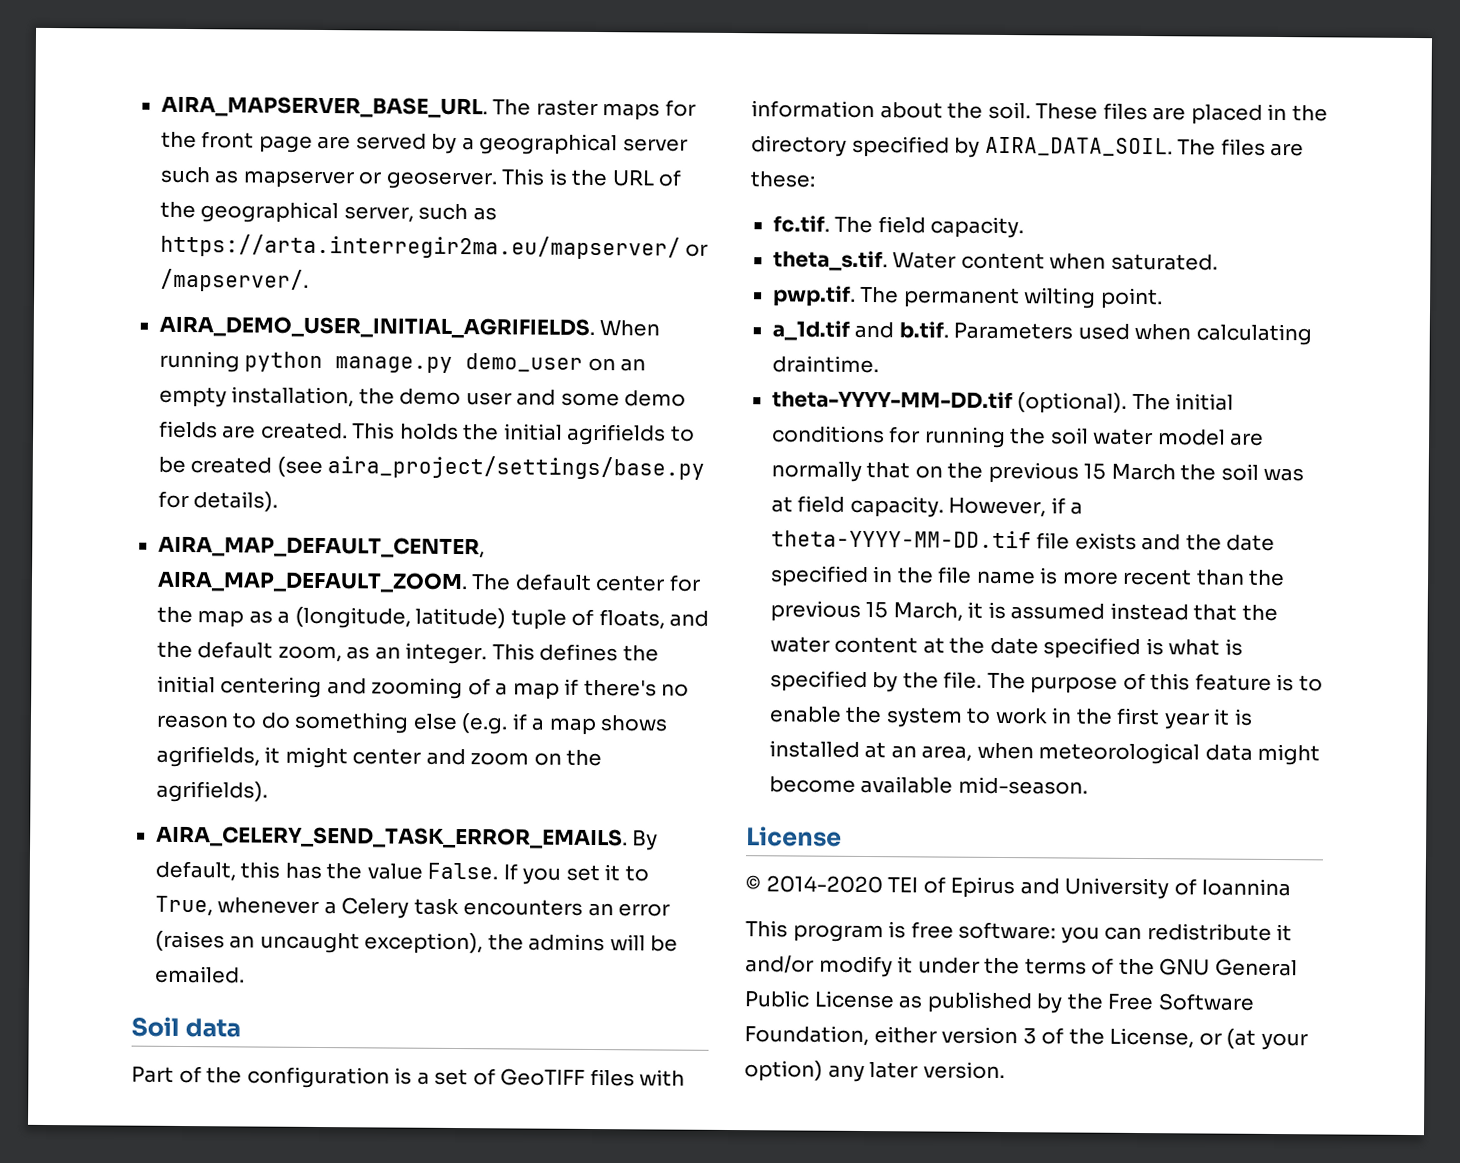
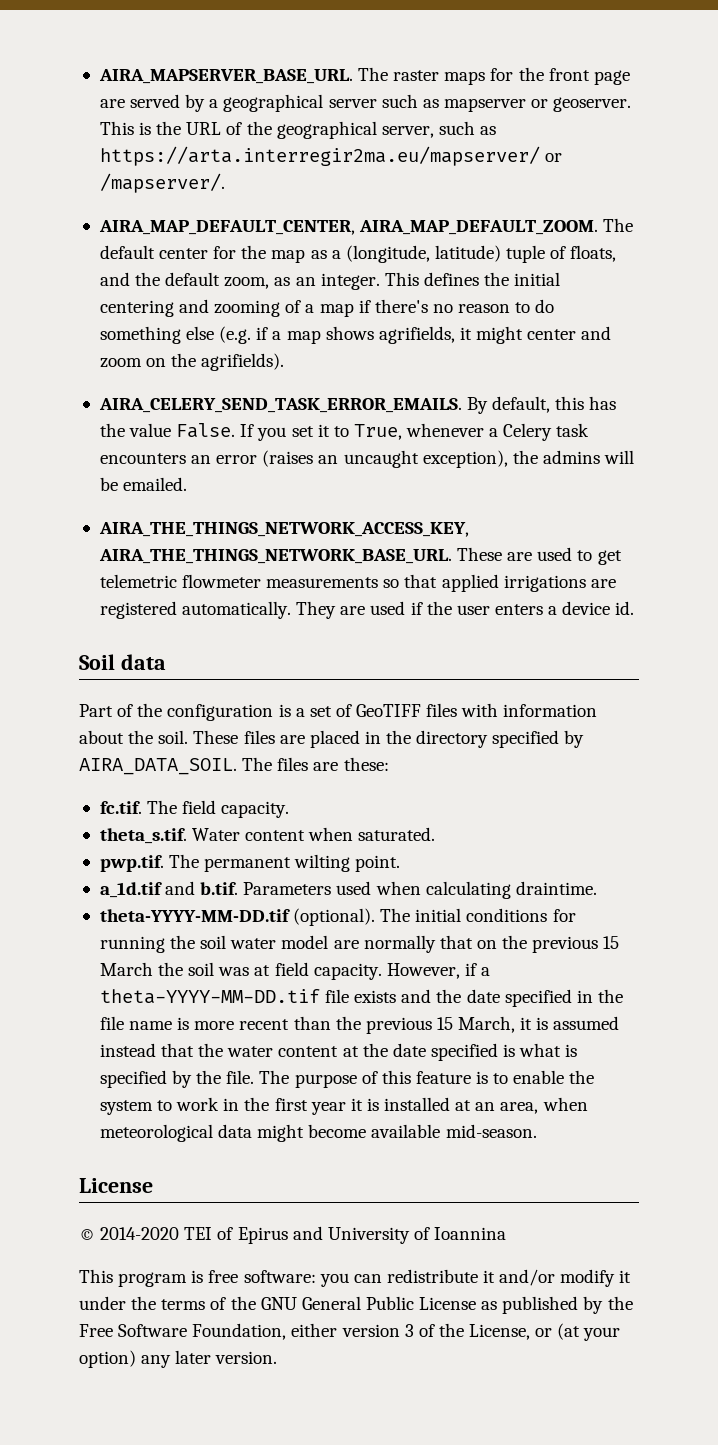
- AIRA_DEMO_USER_INITIAL_AGRIFIELDS. When running python manage.py demo_user on an empty installation, the demo user and some demo fields are created. This holds the initial agrifields to be created (see aira_project/settings/base.py for details).
+ AIRA_THE_THINGS_NETWORK_ACCESS_KEY, AIRA_THE_THINGS_NETWORK_BASE_URL. These are used to get telemetric flowmeter measurements so that applied irrigations are registered automatically. They are used if the user enters a device id.

